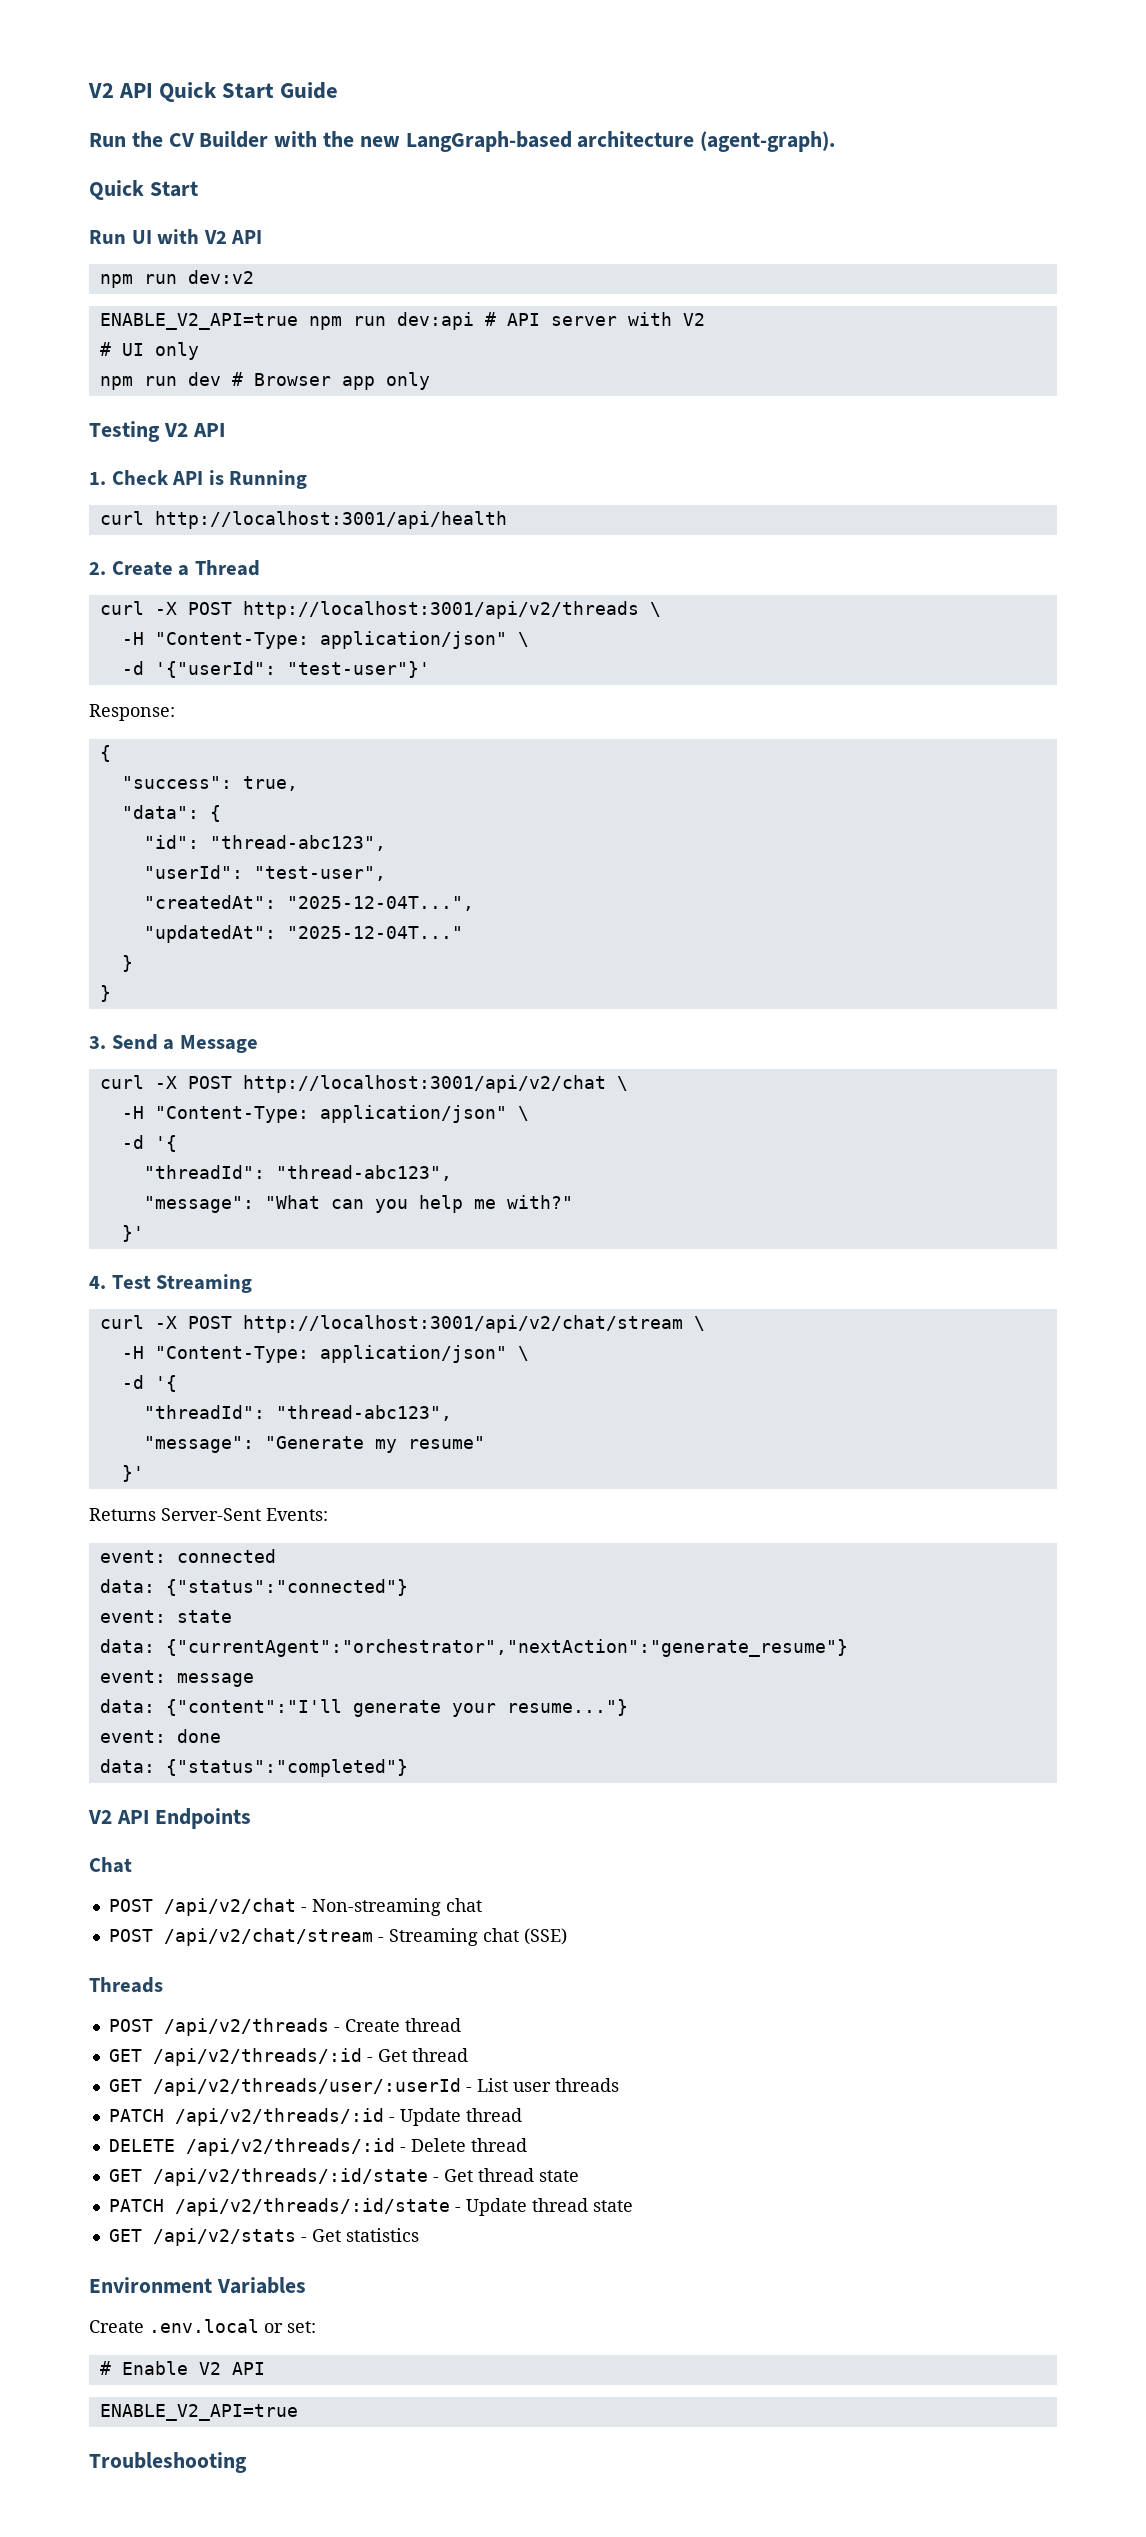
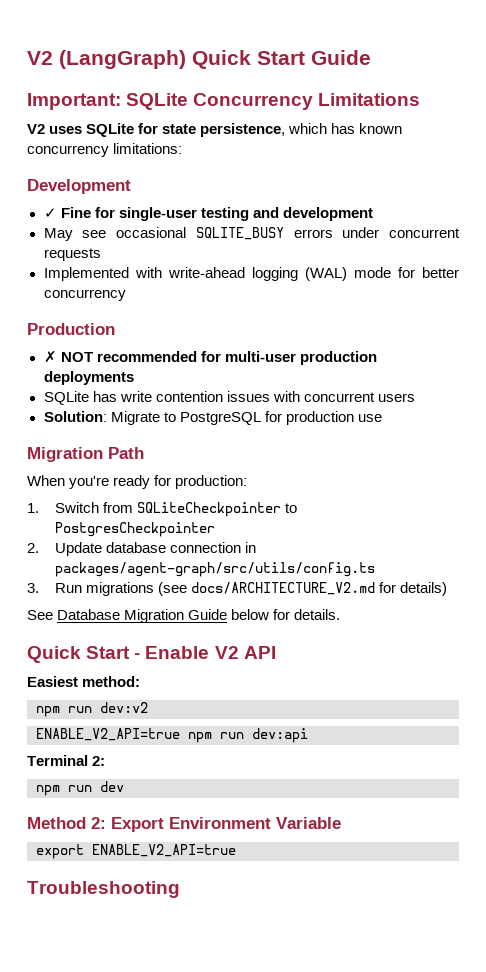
- V2 API Quick Start Guide
+ V2 (LangGraph) Quick Start Guide
- Run the CV Builder with the new LangGraph-based architecture (agent-graph).
- Quick Start
- Run UI with V2 API
+ Important: SQLite Concurrency Limitations
+ V2 uses SQLite for state persistence, which has known concurrency limitations:
+ Development
+ ✓ Fine for single-user testing and development
+ May see occasional SQLITE_BUSY errors under concurrent requests
+ Implemented with write-ahead logging (WAL) mode for better concurrency
+ Production
+ ✗ NOT recommended for multi-user production deployments
+ SQLite has write contention issues with concurrent users
+ Solution: Migrate to PostgreSQL for production use
+ Migration Path
+ When you're ready for production:
+ 1. Switch from SQLiteCheckpointer to PostgresCheckpointer
+ 2. Update database connection in packages/agent-graph/src/utils/config.ts
+ 3. Run migrations (see docs/ARCHITECTURE_V2.md for details)
+ See Database Migration Guide below for details.
+ Quick Start - Enable V2 API
+ Easiest method:
- ENABLE_V2_API=true npm run dev:api # API server with V2
- # UI only
- npm run dev # Browser app only
- Testing V2 API
- 1. Check API is Running
- curl http://localhost:3001/api/health
- 2. Create a Thread
- curl -X POST http://localhost:3001/api/v2/threads \
- -H "Content-Type: application/json" \
- -d '{"userId": "test-user"}'
- Response:
- {
- "success": true,
- "data": {
- "id": "thread-abc123",
- "userId": "test-user",
- "createdAt": "2025-12-04T...",
- "updatedAt": "2025-12-04T..."
- }
- }
- 3. Send a Message
- curl -X POST http://localhost:3001/api/v2/chat \
- -H "Content-Type: application/json" \
- -d '{
- "threadId": "thread-abc123",
- "message": "What can you help me with?"
- }'
- 4. Test Streaming
- curl -X POST http://localhost:3001/api/v2/chat/stream \
- -H "Content-Type: application/json" \
- -d '{
- "threadId": "thread-abc123",
- "message": "Generate my resume"
- }'
- Returns Server-Sent Events:
- event: connected
- data: {"status":"connected"}
- event: state
- data: {"currentAgent":"orchestrator","nextAction":"generate_resume"}
- event: message
- data: {"content":"I'll generate your resume..."}
- event: done
- data: {"status":"completed"}
- V2 API Endpoints
- Chat
- POST /api/v2/chat - Non-streaming chat
- POST /api/v2/chat/stream - Streaming chat (SSE)
- Threads
- POST /api/v2/threads - Create thread
- GET /api/v2/threads/:id - Get thread
- GET /api/v2/threads/user/:userId - List user threads
- PATCH /api/v2/threads/:id - Update thread
- DELETE /api/v2/threads/:id - Delete thread
- GET /api/v2/threads/:id/state - Get thread state
- PATCH /api/v2/threads/:id/state - Update thread state
- GET /api/v2/stats - Get statistics
- Environment Variables
- Create .env.local or set:
- # Enable V2 API
- ENABLE_V2_API=true
+ ENABLE_V2_API=true npm run dev:api
+ Terminal 2:
+ npm run dev
+ Method 2: Export Environment Variable
+ export ENABLE_V2_API=true

